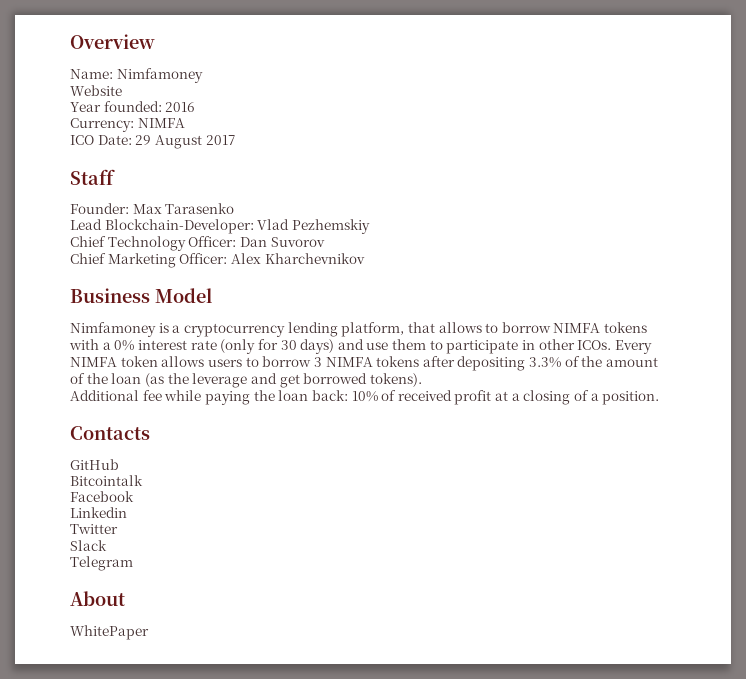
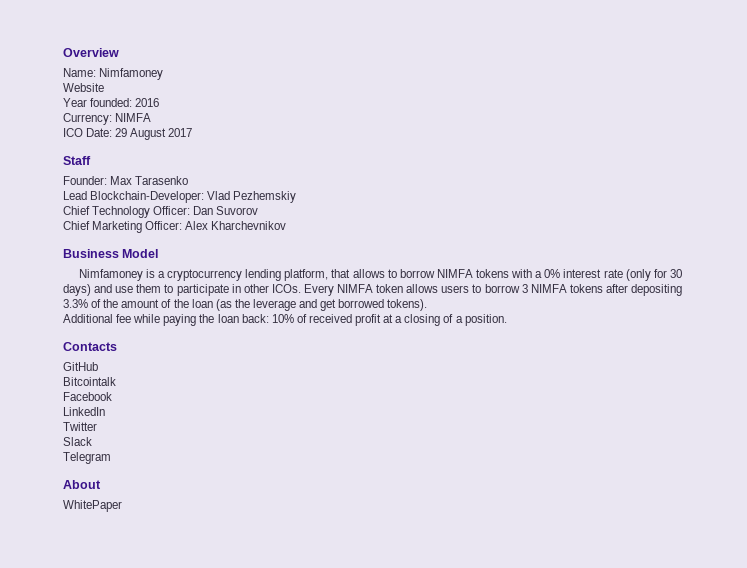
- Linkedin
+ LinkedIn

